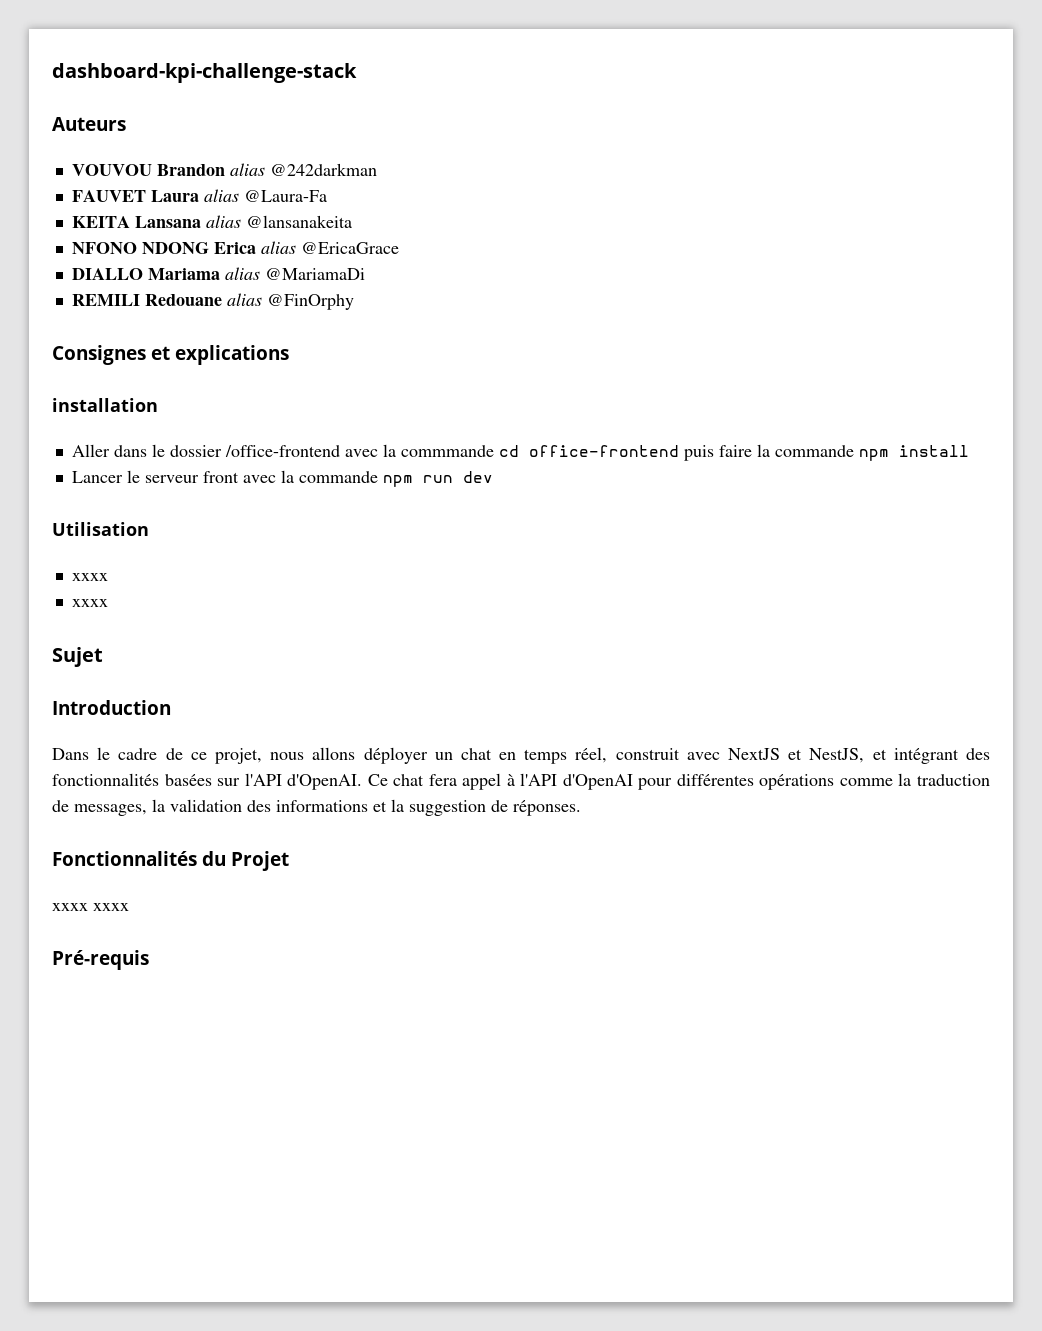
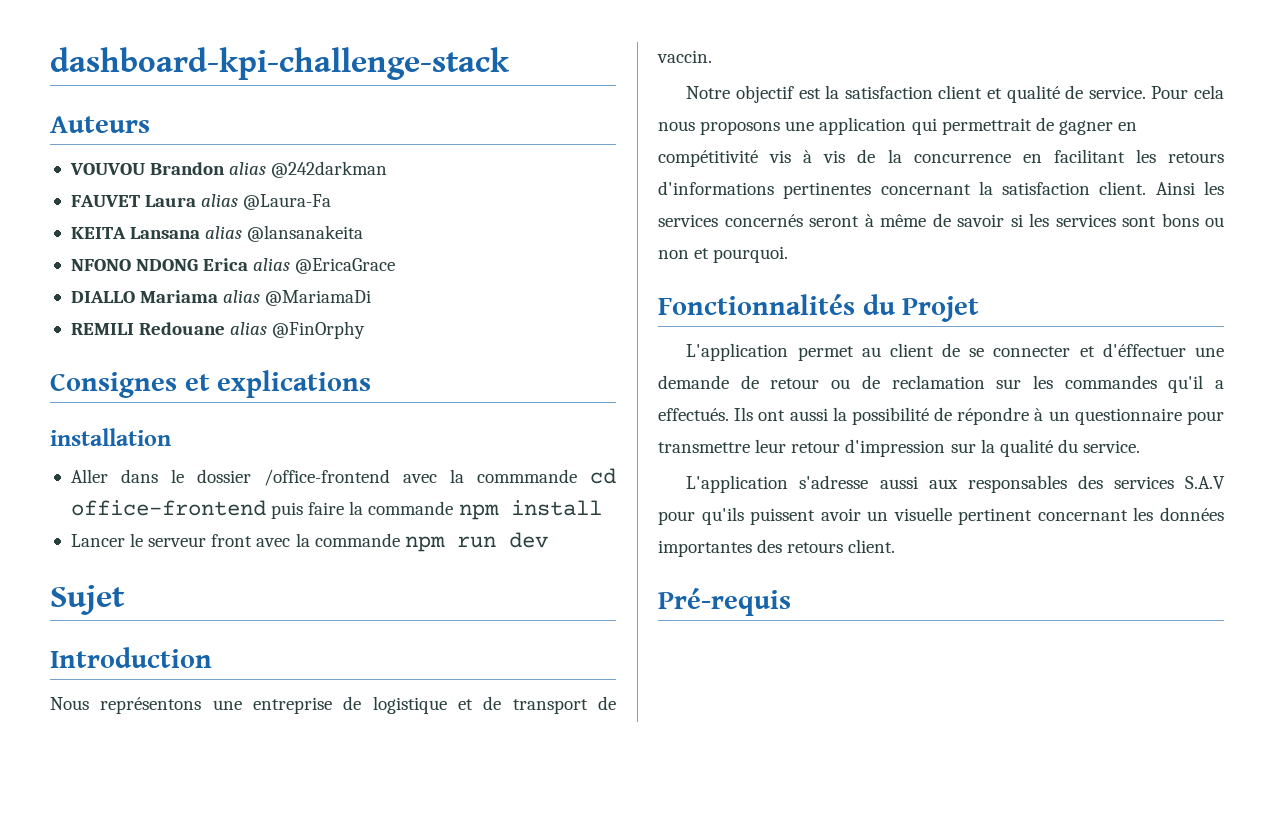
- Utilisation
- xxxx
- xxxx
- Dans le cadre de ce projet, nous allons déployer un chat en temps réel, construit avec NextJS et NestJS, et intégrant des fonctionnalités basées sur l'API d'OpenAI. Ce chat fera appel à l'API d'OpenAI pour différentes opérations comme la traduction de messages, la validation des informations et la suggestion de réponses.
+ Nous représentons une entreprise de logistique et de transport de vaccin.
+ Notre objectif est la satisfaction client et qualité de service. Pour cela nous proposons une application qui permettrait de gagner en compétitivité vis à vis de la concurrence en facilitant les retours d'informations pertinentes concernant la satisfaction client. Ainsi les services concernés seront à même de savoir si les services sont bons ou non et pourquoi.
  Fonctionnalités du Projet
- xxxx xxxx
+ L'application permet au client de se connecter et d'éffectuer une demande de retour ou de reclamation sur les commandes qu'il a effectués. Ils ont aussi la possibilité de répondre à un questionnaire pour transmettre leur retour d'impression sur la qualité du service.
+ L'application s'adresse aussi aux responsables des services S.A.V pour qu'ils puissent avoir un visuelle pertinent concernant les données importantes des retours client.

